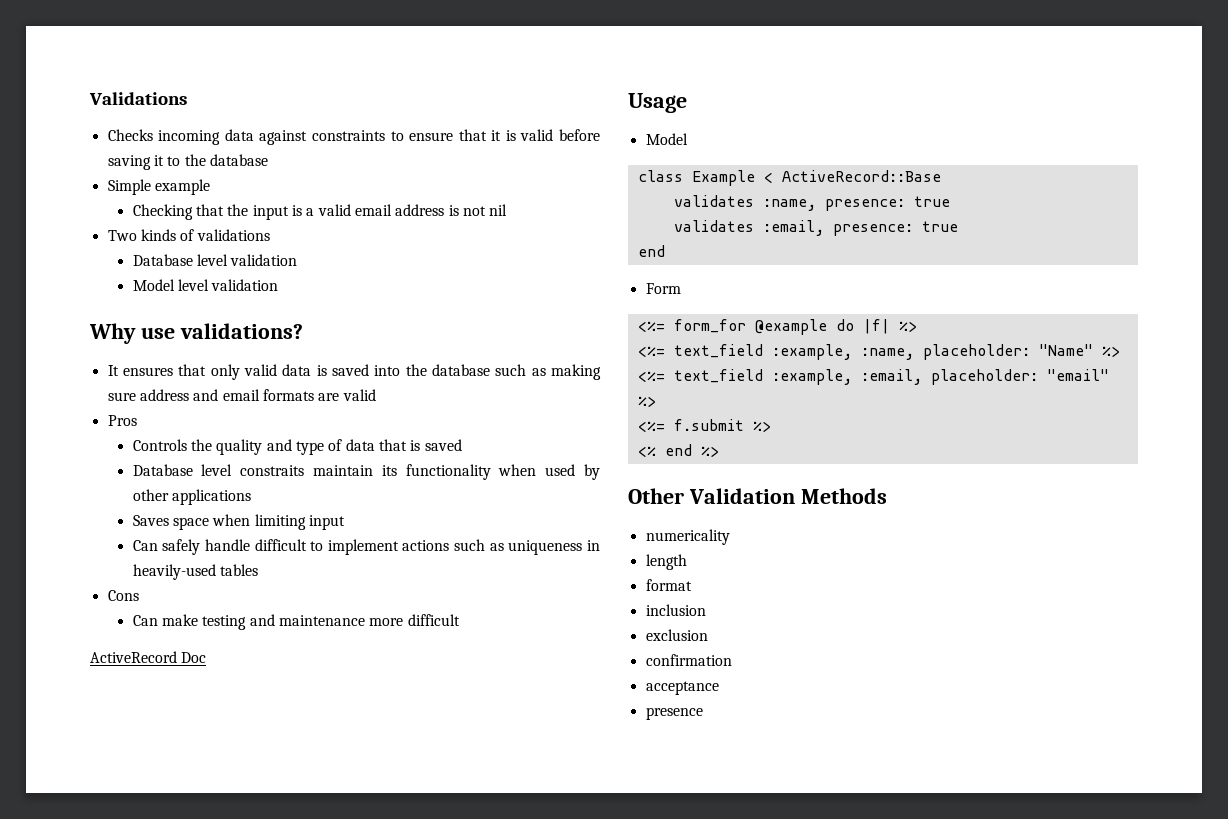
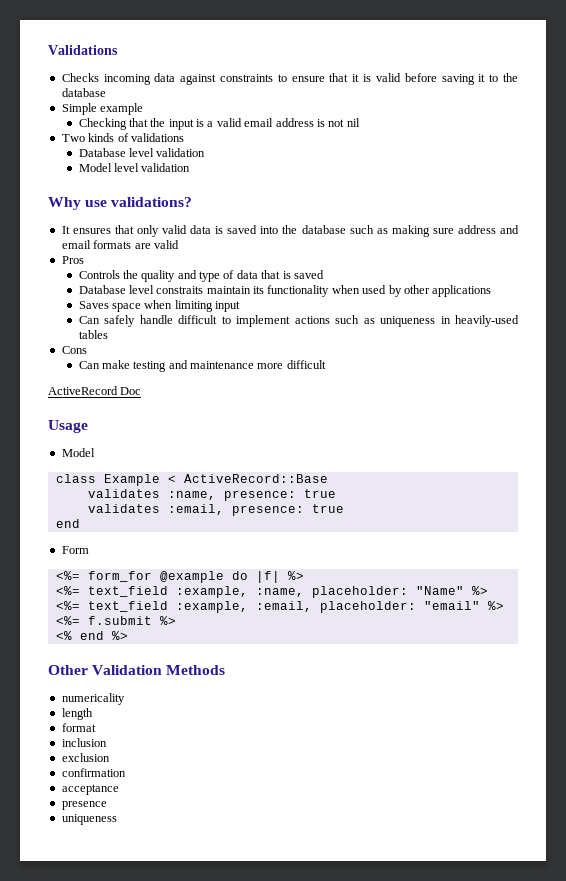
  presence
+ uniqueness

